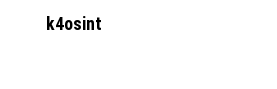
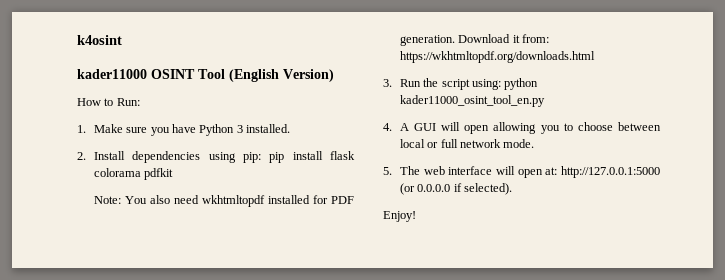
+ kader11000 OSINT Tool (English Version)
+ How to Run:
+ 1. Make sure you have Python 3 installed.
+ 2. Install dependencies using pip: pip install flask colorama pdfkit
+ Note: You also need wkhtmltopdf installed for PDF generation. Download it from: https://wkhtmltopdf.org/downloads.html
+ 3. Run the script using: python kader11000_osint_tool_en.py
+ 4. A GUI will open allowing you to choose between local or full network mode.
+ 5. The web interface will open at: http://127.0.0.1:5000 (or 0.0.0.0 if selected).
+ Enjoy!

